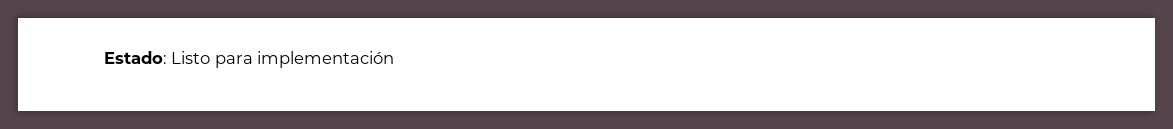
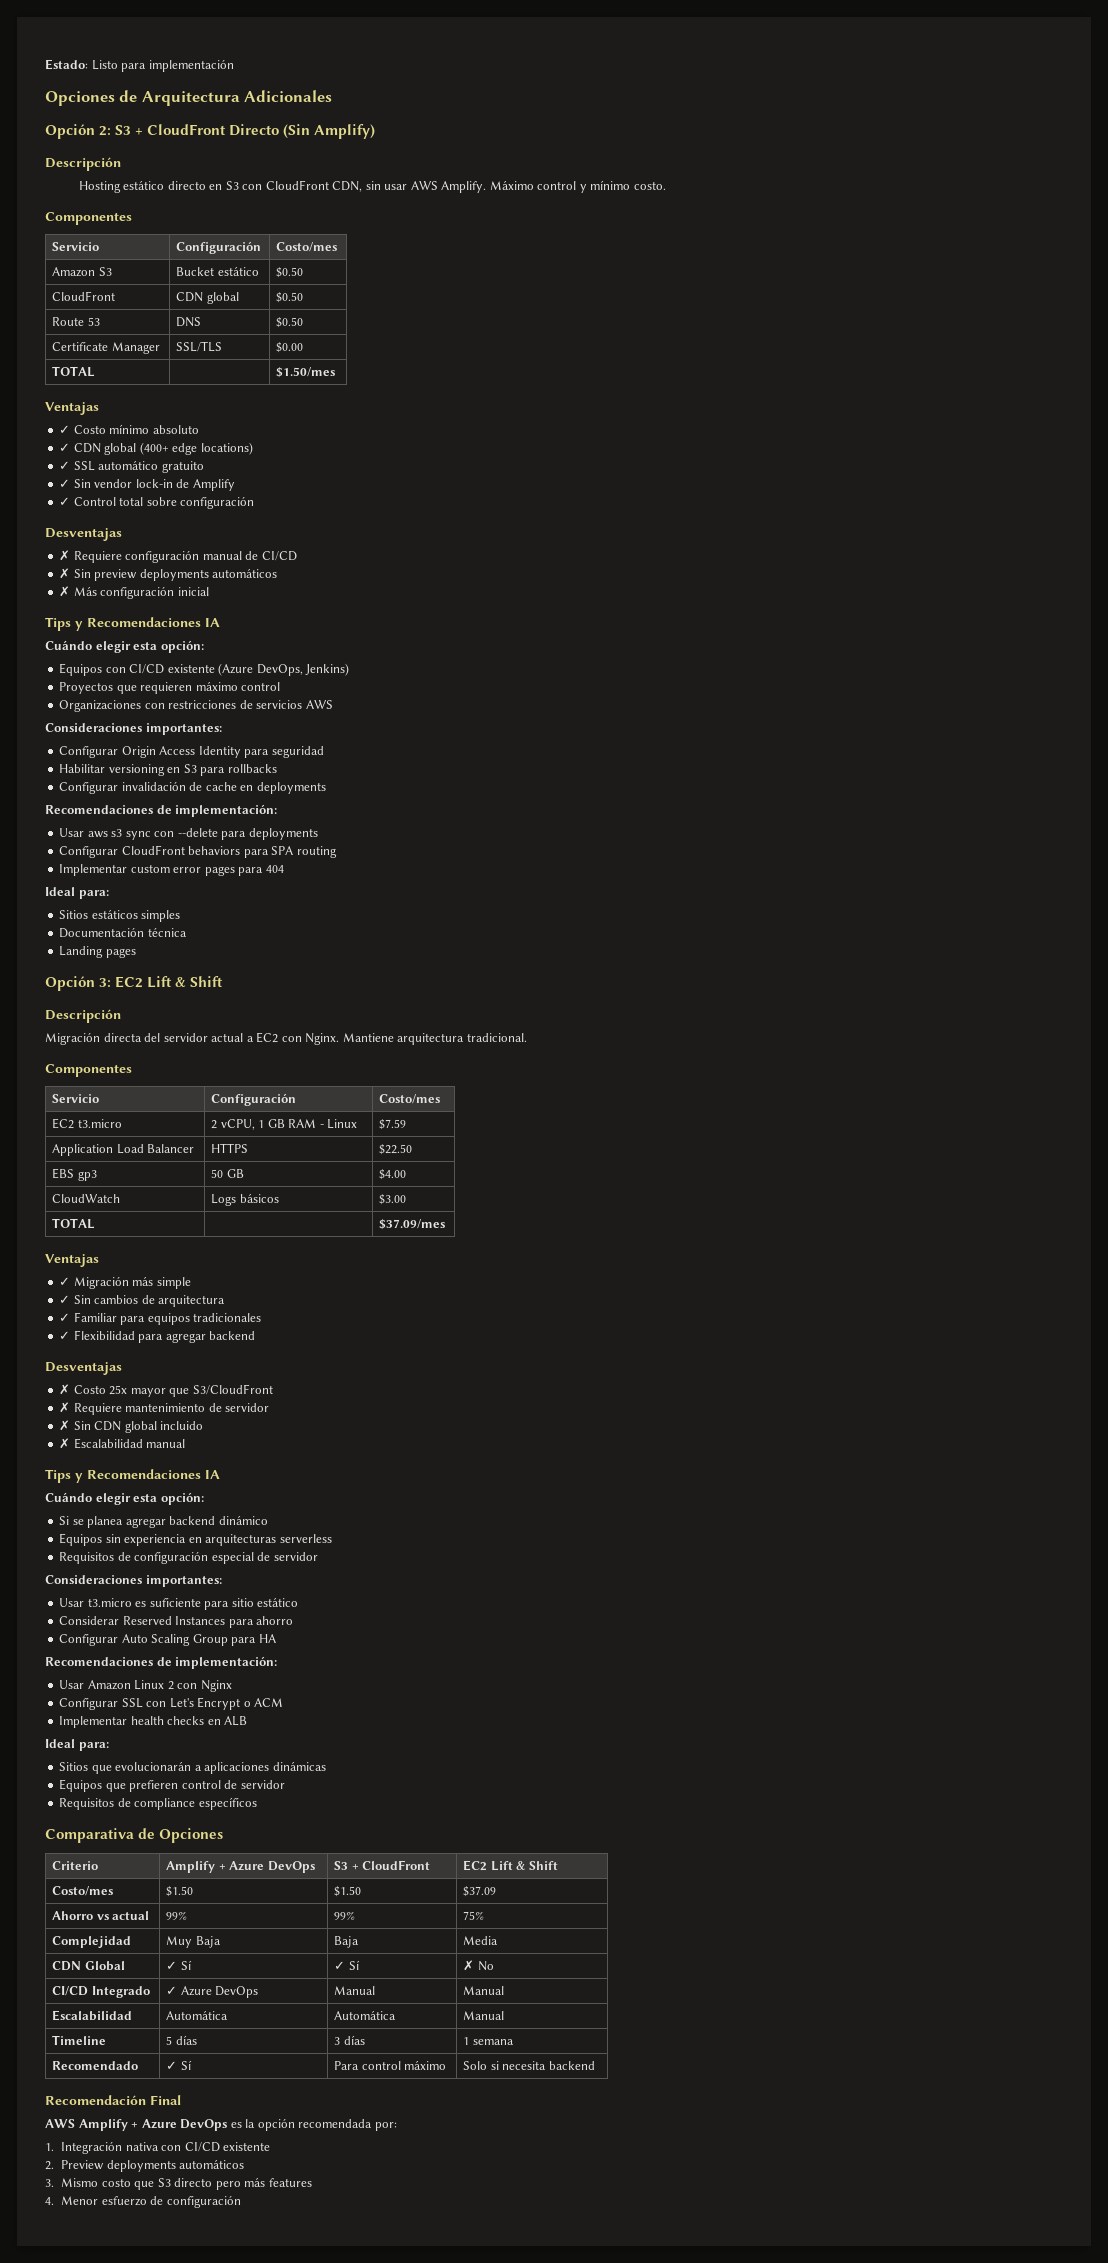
+ Opciones de Arquitectura Adicionales
+ Opción 2: S3 + CloudFront Directo (Sin Amplify)
+ Descripción
+ Hosting estático directo en S3 con CloudFront CDN, sin usar AWS Amplify. Máximo control y mínimo costo.
+ Componentes
+ Servicio | Configuración | Costo/mes
+ Amazon S3 | Bucket estático | $0.50
+ CloudFront | CDN global | $0.50
+ Route 53 | DNS | $0.50
+ Certificate Manager | SSL/TLS | $0.00
+ TOTAL | | $1.50/mes
+ Ventajas
+ ✓ Costo mínimo absoluto
+ ✓ CDN global (400+ edge locations)
+ ✓ SSL automático gratuito
+ ✓ Sin vendor lock-in de Amplify
+ ✓ Control total sobre configuración
+ Desventajas
+ ✗ Requiere configuración manual de CI/CD
+ ✗ Sin preview deployments automáticos
+ ✗ Más configuración inicial
+ Tips y Recomendaciones IA
+ Cuándo elegir esta opción:
+ Equipos con CI/CD existente (Azure DevOps, Jenkins)
+ Proyectos que requieren máximo control
+ Organizaciones con restricciones de servicios AWS
+ Consideraciones importantes:
+ Configurar Origin Access Identity para seguridad
+ Habilitar versioning en S3 para rollbacks
+ Configurar invalidación de cache en deployments
+ Recomendaciones de implementación:
+ Usar aws s3 sync con --delete para deployments
+ Configurar CloudFront behaviors para SPA routing
+ Implementar custom error pages para 404
+ Ideal para:
+ Sitios estáticos simples
+ Documentación técnica
+ Landing pages
+ Opción 3: EC2 Lift & Shift
+ Descripción
+ Migración directa del servidor actual a EC2 con Nginx. Mantiene arquitectura tradicional.
+ Componentes
+ Servicio | Configuración | Costo/mes
+ EC2 t3.micro | 2 vCPU, 1 GB RAM - Linux | $7.59
+ Application Load Balancer | HTTPS | $22.50
+ EBS gp3 | 50 GB | $4.00
+ CloudWatch | Logs básicos | $3.00
+ TOTAL | | $37.09/mes
+ Ventajas
+ ✓ Migración más simple
+ ✓ Sin cambios de arquitectura
+ ✓ Familiar para equipos tradicionales
+ ✓ Flexibilidad para agregar backend
+ Desventajas
+ ✗ Costo 25x mayor que S3/CloudFront
+ ✗ Requiere mantenimiento de servidor
+ ✗ Sin CDN global incluido
+ ✗ Escalabilidad manual
+ Tips y Recomendaciones IA
+ Cuándo elegir esta opción:
+ Si se planea agregar backend dinámico
+ Equipos sin experiencia en arquitecturas serverless
+ Requisitos de configuración especial de servidor
+ Consideraciones importantes:
+ Usar t3.micro es suficiente para sitio estático
+ Considerar Reserved Instances para ahorro
+ Configurar Auto Scaling Group para HA
+ Recomendaciones de implementación:
+ Usar Amazon Linux 2 con Nginx
+ Configurar SSL con Let's Encrypt o ACM
+ Implementar health checks en ALB
+ Ideal para:
+ Sitios que evolucionarán a aplicaciones dinámicas
+ Equipos que prefieren control de servidor
+ Requisitos de compliance específicos
+ Comparativa de Opciones
+ Criterio | Amplify + Azure DevOps | S3 + CloudFront | EC2 Lift & Shift
+ Costo/mes | $1.50 | $1.50 | $37.09
+ Ahorro vs actual | 99% | 99% | 75%
+ Complejidad | Muy Baja | Baja | Media
+ CDN Global | ✓ Sí | ✓ Sí | ✗ No
+ CI/CD Integrado | ✓ Azure DevOps | Manual | Manual
+ Escalabilidad | Automática | Automática | Manual
+ Timeline | 5 días | 3 días | 1 semana
+ Recomendado | ✓ Sí | Para control máximo | Solo si necesita backend
+ Recomendación Final
+ AWS Amplify + Azure DevOps es la opción recomendada por:
+ 1. Integración nativa con CI/CD existente
+ 2. Preview deployments automáticos
+ 3. Mismo costo que S3 directo pero más features
+ 4. Menor esfuerzo de configuración

